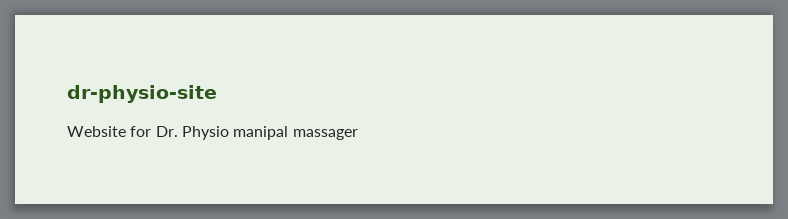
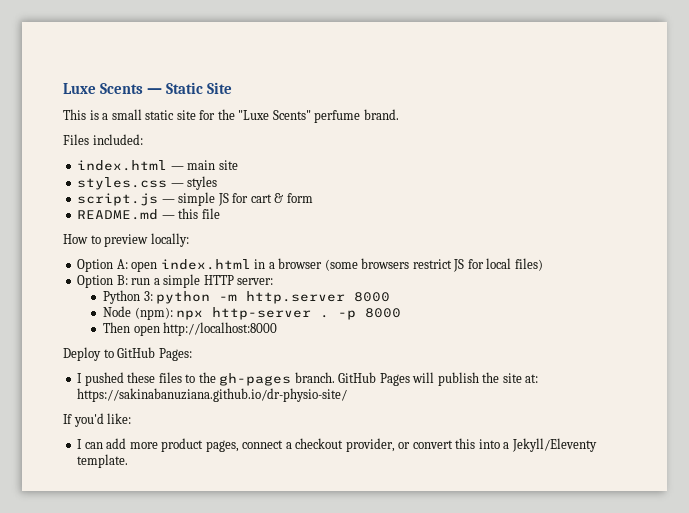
- dr-physio-site
- Website for Dr. Physio manipal massager
+ Luxe Scents — Static Site
+ This is a small static site for the "Luxe Scents" perfume brand.
+ Files included:
+ index.html — main site
+ styles.css — styles
+ script.js — simple JS for cart & form
+ README.md — this file
+ How to preview locally:
+ Option A: open index.html in a browser (some browsers restrict JS for local files)
+ Option B: run a simple HTTP server:
+ Python 3: python -m http.server 8000
+ Node (npm): npx http-server . -p 8000
+ Then open http://localhost:8000
+ Deploy to GitHub Pages:
+ I pushed these files to the gh-pages branch. GitHub Pages will publish the site at: https://sakinabanuziana.github.io/dr-physio-site/
+ If you'd like:
+ I can add more product pages, connect a checkout provider, or convert this into a Jekyll/Eleventy template.

